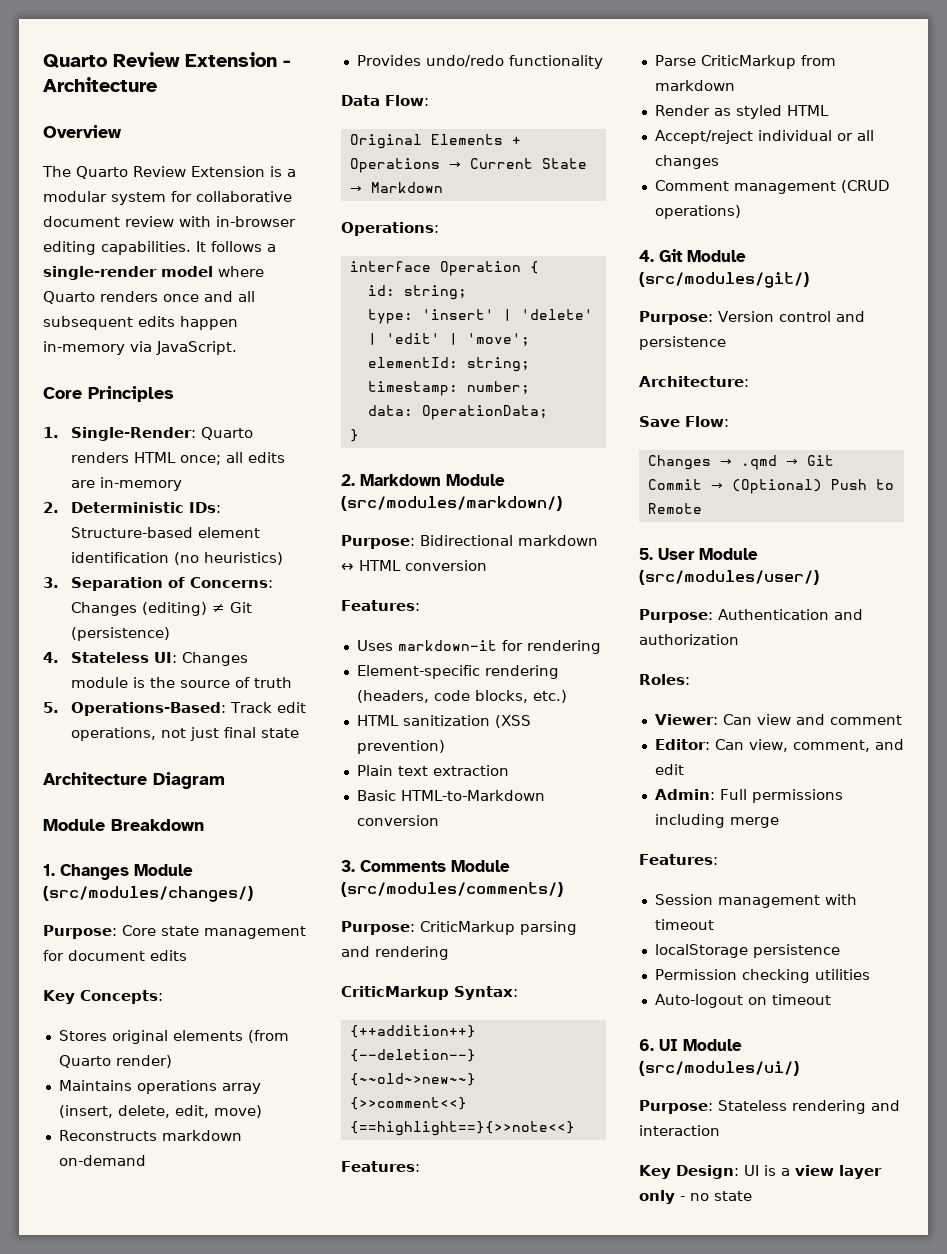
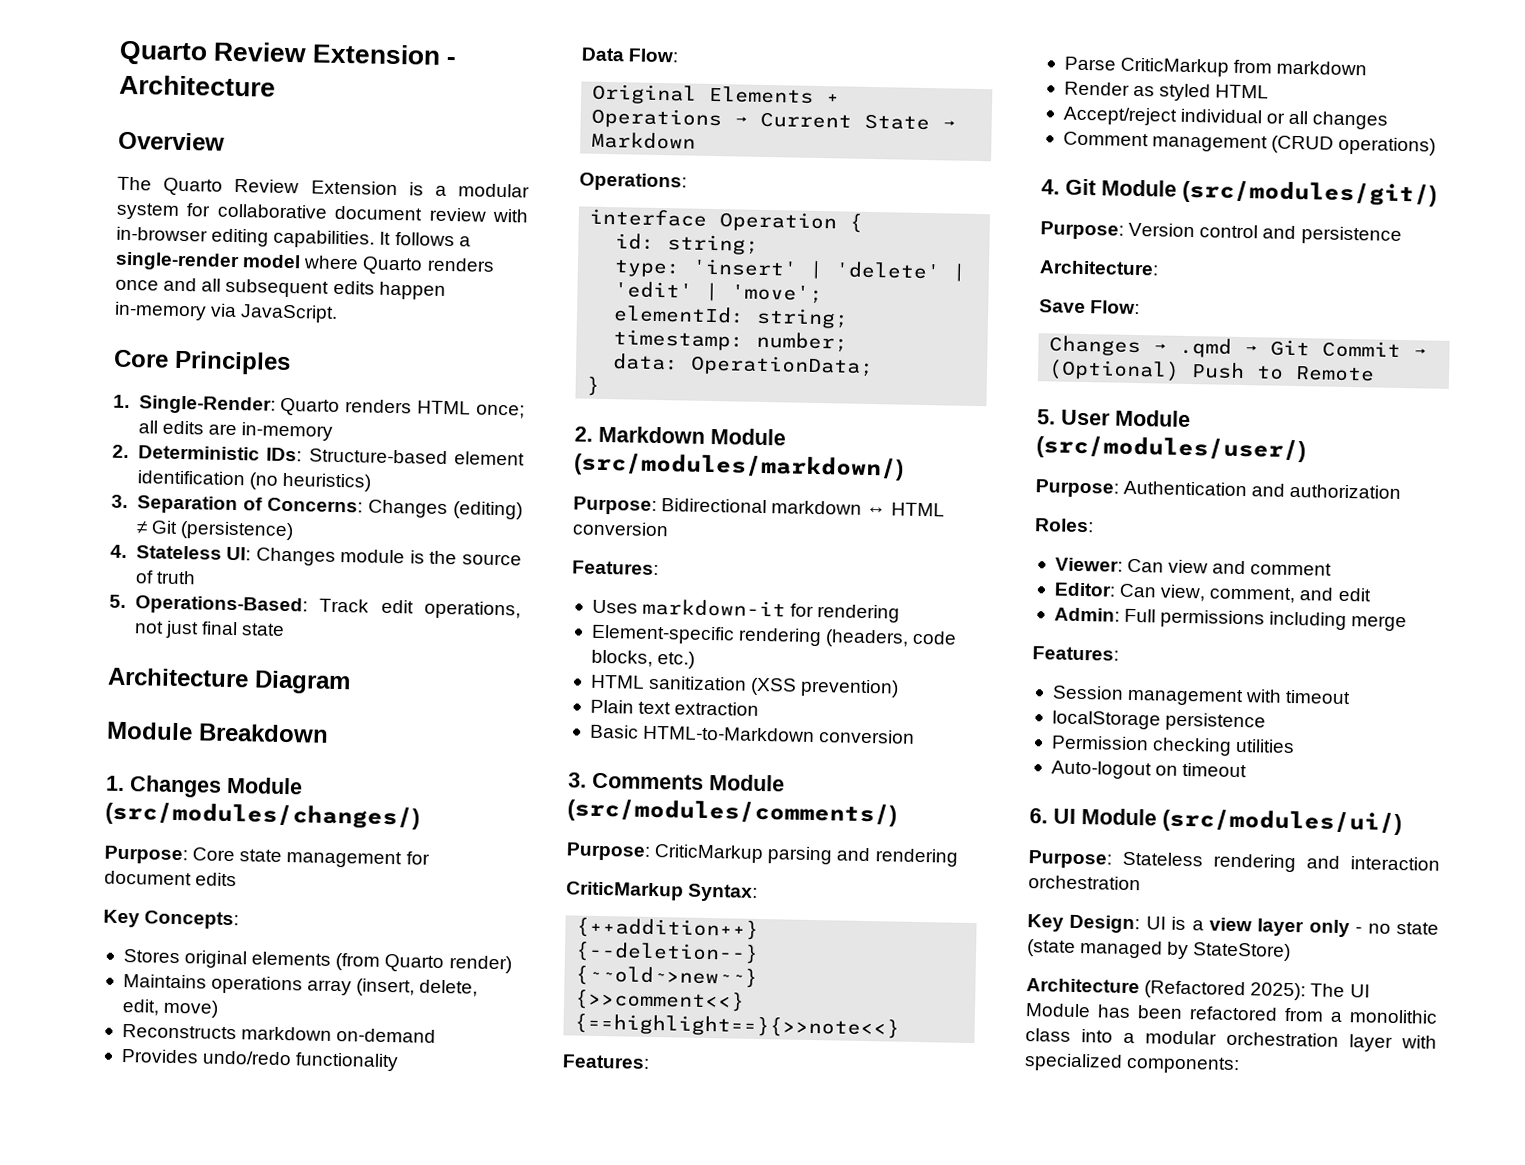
- Purpose: Stateless rendering and interaction
+ Purpose: Stateless rendering and interaction orchestration
- Key Design: UI is a view layer only - no state
+ Key Design: UI is a view layer only - no state (state managed by StateStore)
+ Architecture (Refactored 2025): The UI Module has been refactored from a monolithic class into a modular orchestration layer with specialized components:

